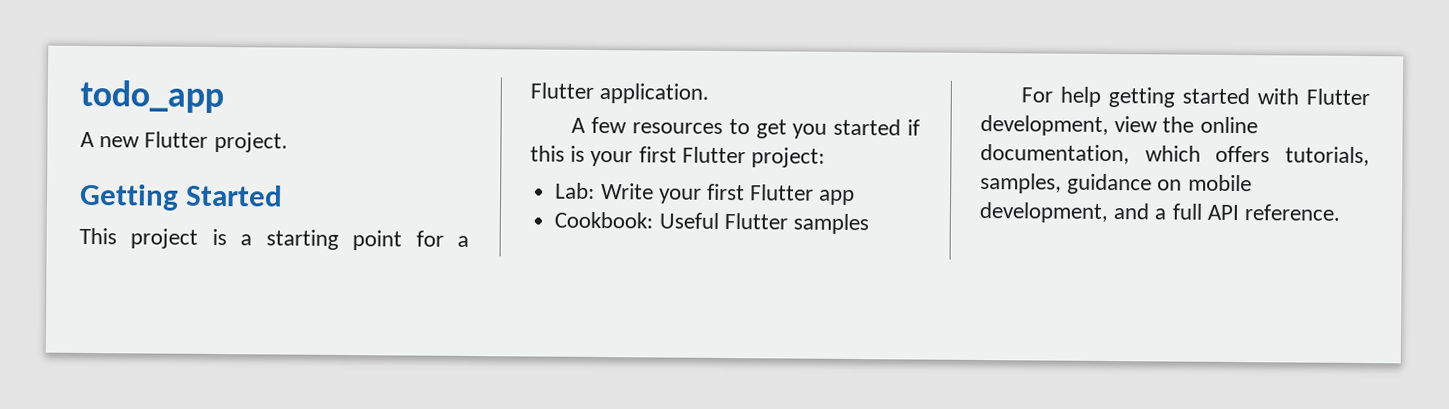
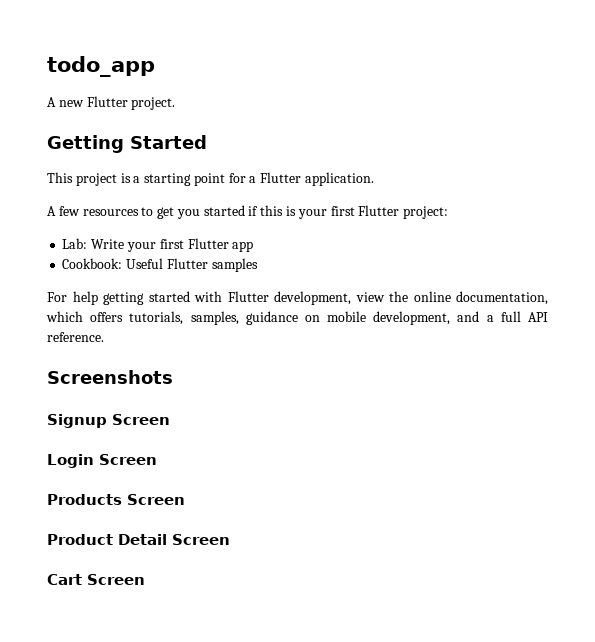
+ Screenshots
+ Signup Screen
+ Login Screen
+ Products Screen
+ Product Detail Screen
+ Cart Screen

